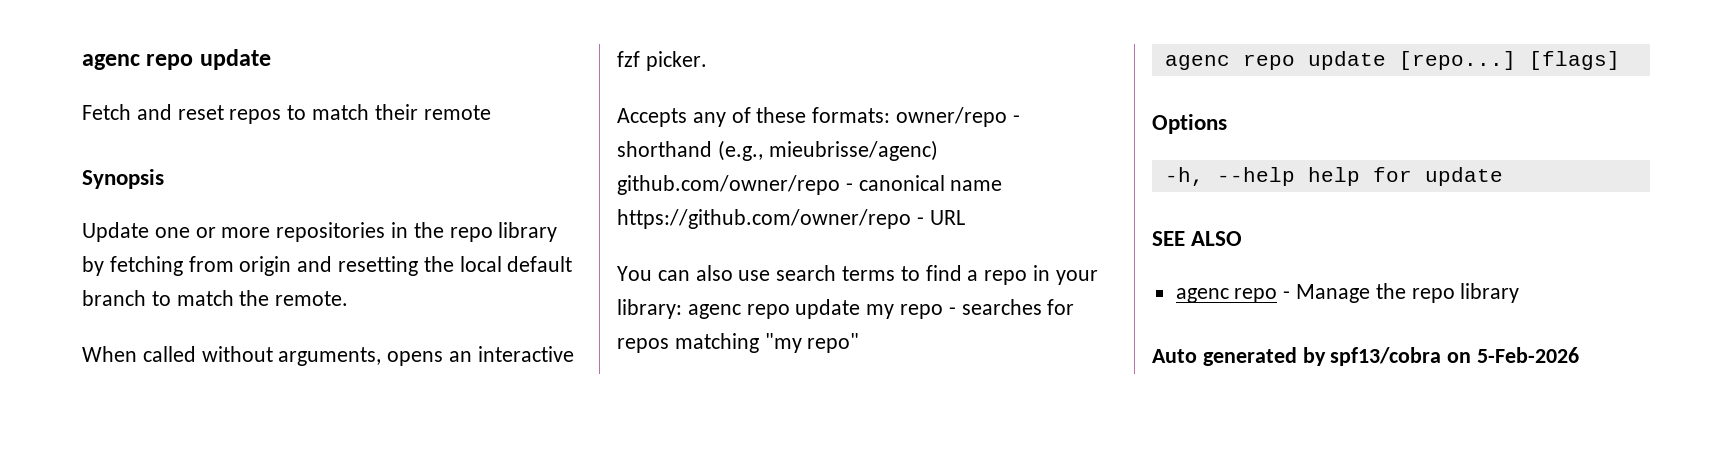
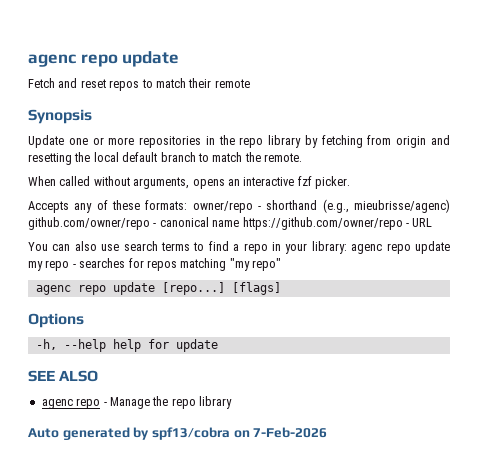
- Auto generated by spf13/cobra on 5-Feb-2026
+ Auto generated by spf13/cobra on 7-Feb-2026

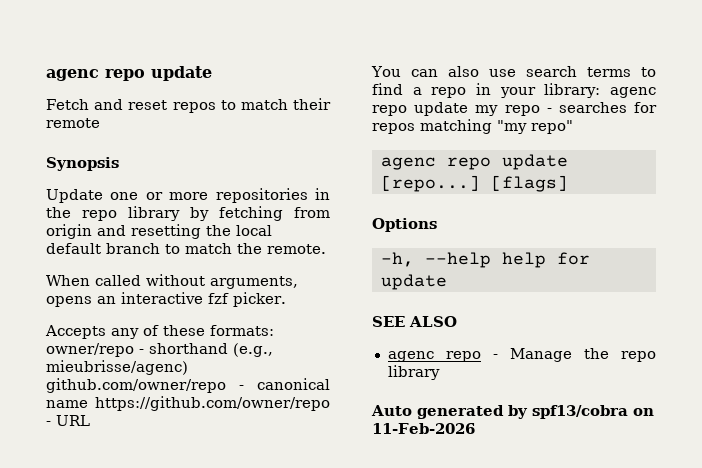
- Auto generated by spf13/cobra on 7-Feb-2026
+ Auto generated by spf13/cobra on 11-Feb-2026

